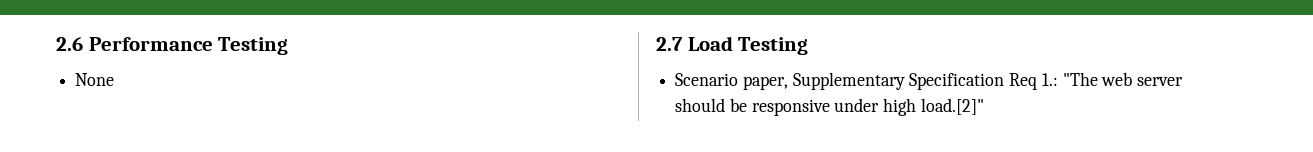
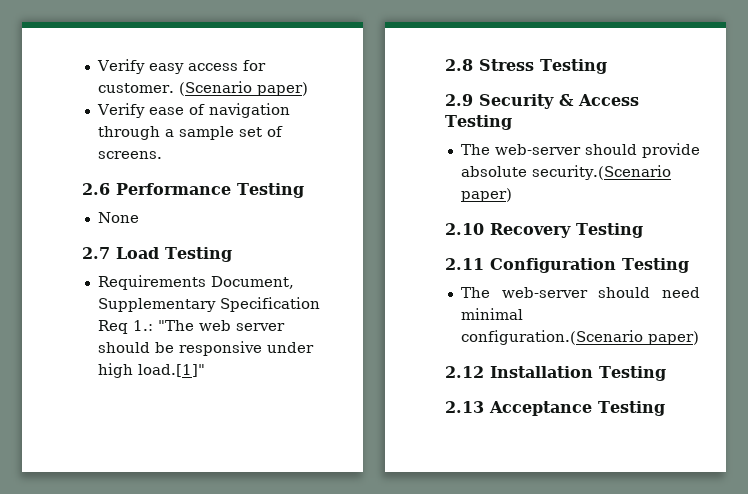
+ Verify easy access for customer. (Scenario paper)
+ Verify ease of navigation through a sample set of screens.
- Scenario paper, Supplementary Specification Req 1.: "The web server should be responsive under high load.[2]"
+ Requirements Document, Supplementary Specification Req 1.: "The web server should be responsive under high load.[1]"
+ 2.8 Stress Testing
+ 2.9 Security & Access Testing
+ The web-server should provide absolute security.(Scenario paper)
+ 2.10 Recovery Testing
+ 2.11 Configuration Testing
+ The web-server should need minimal configuration.(Scenario paper)
+ 2.12 Installation Testing
+ 2.13 Acceptance Testing

